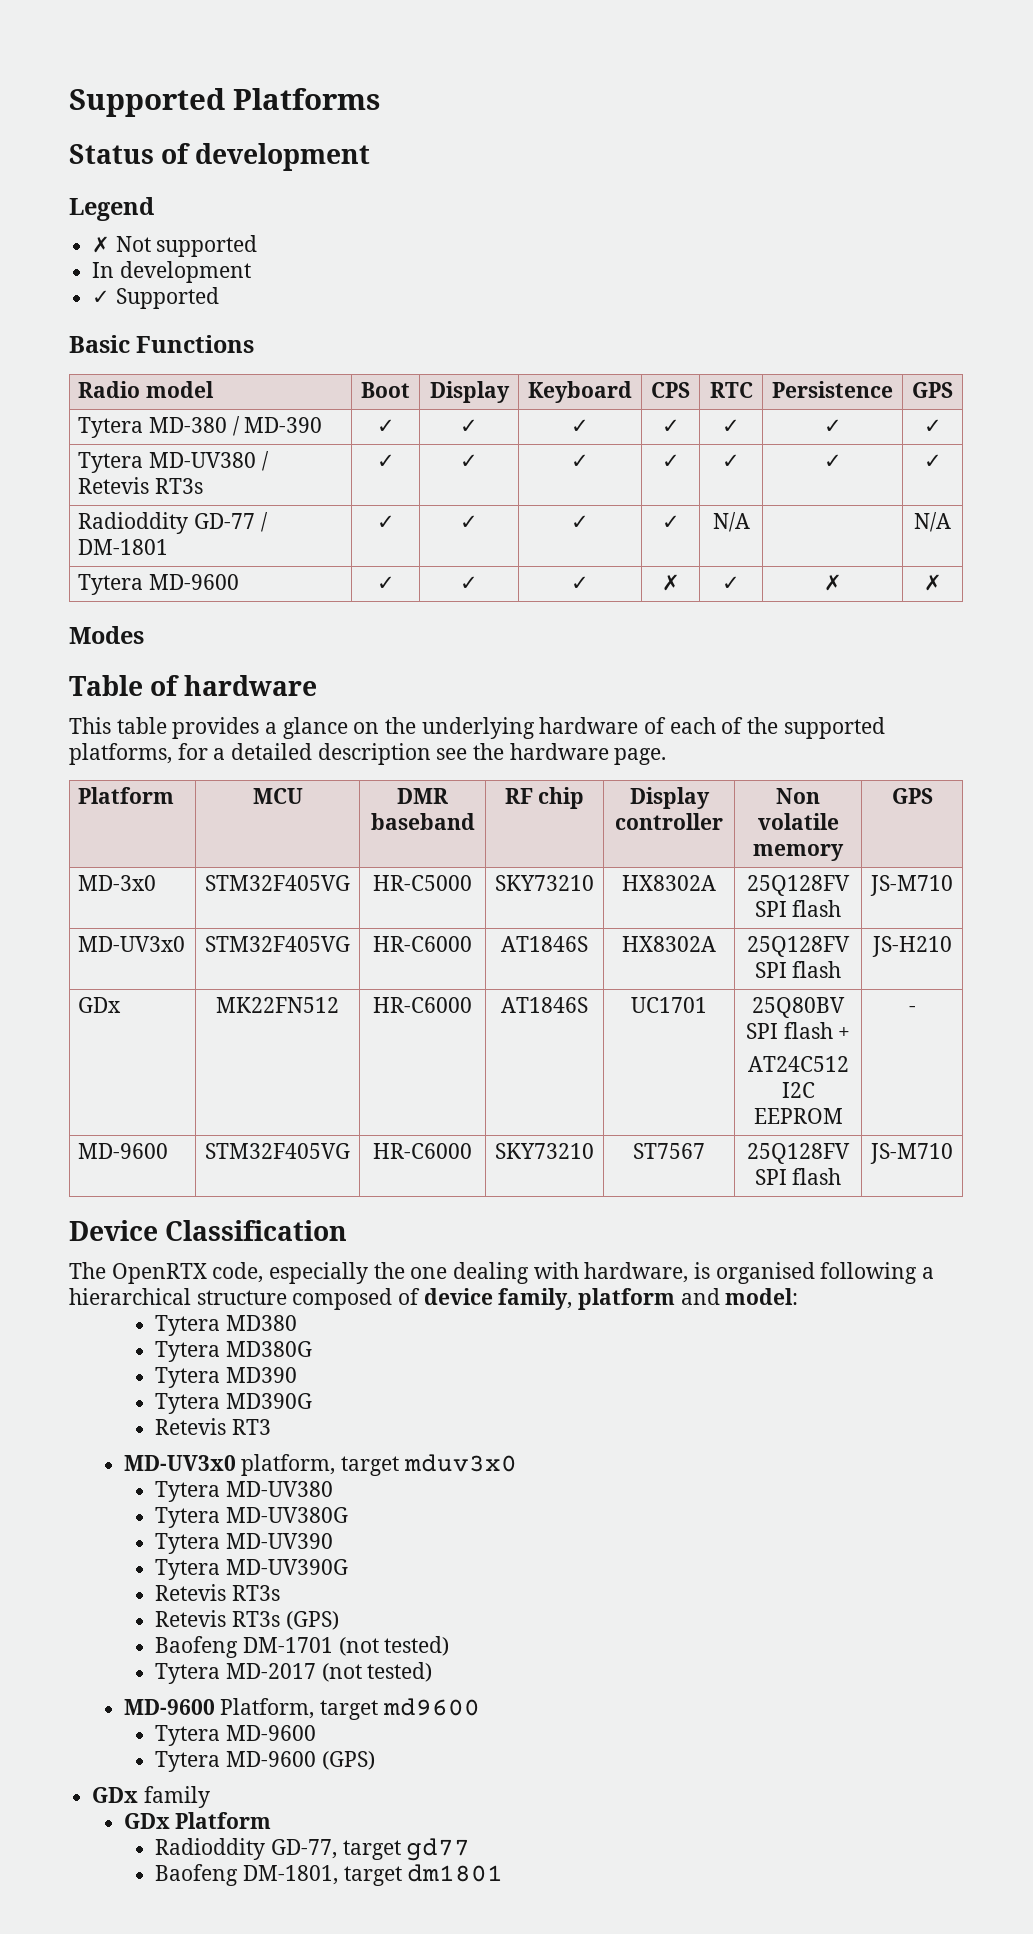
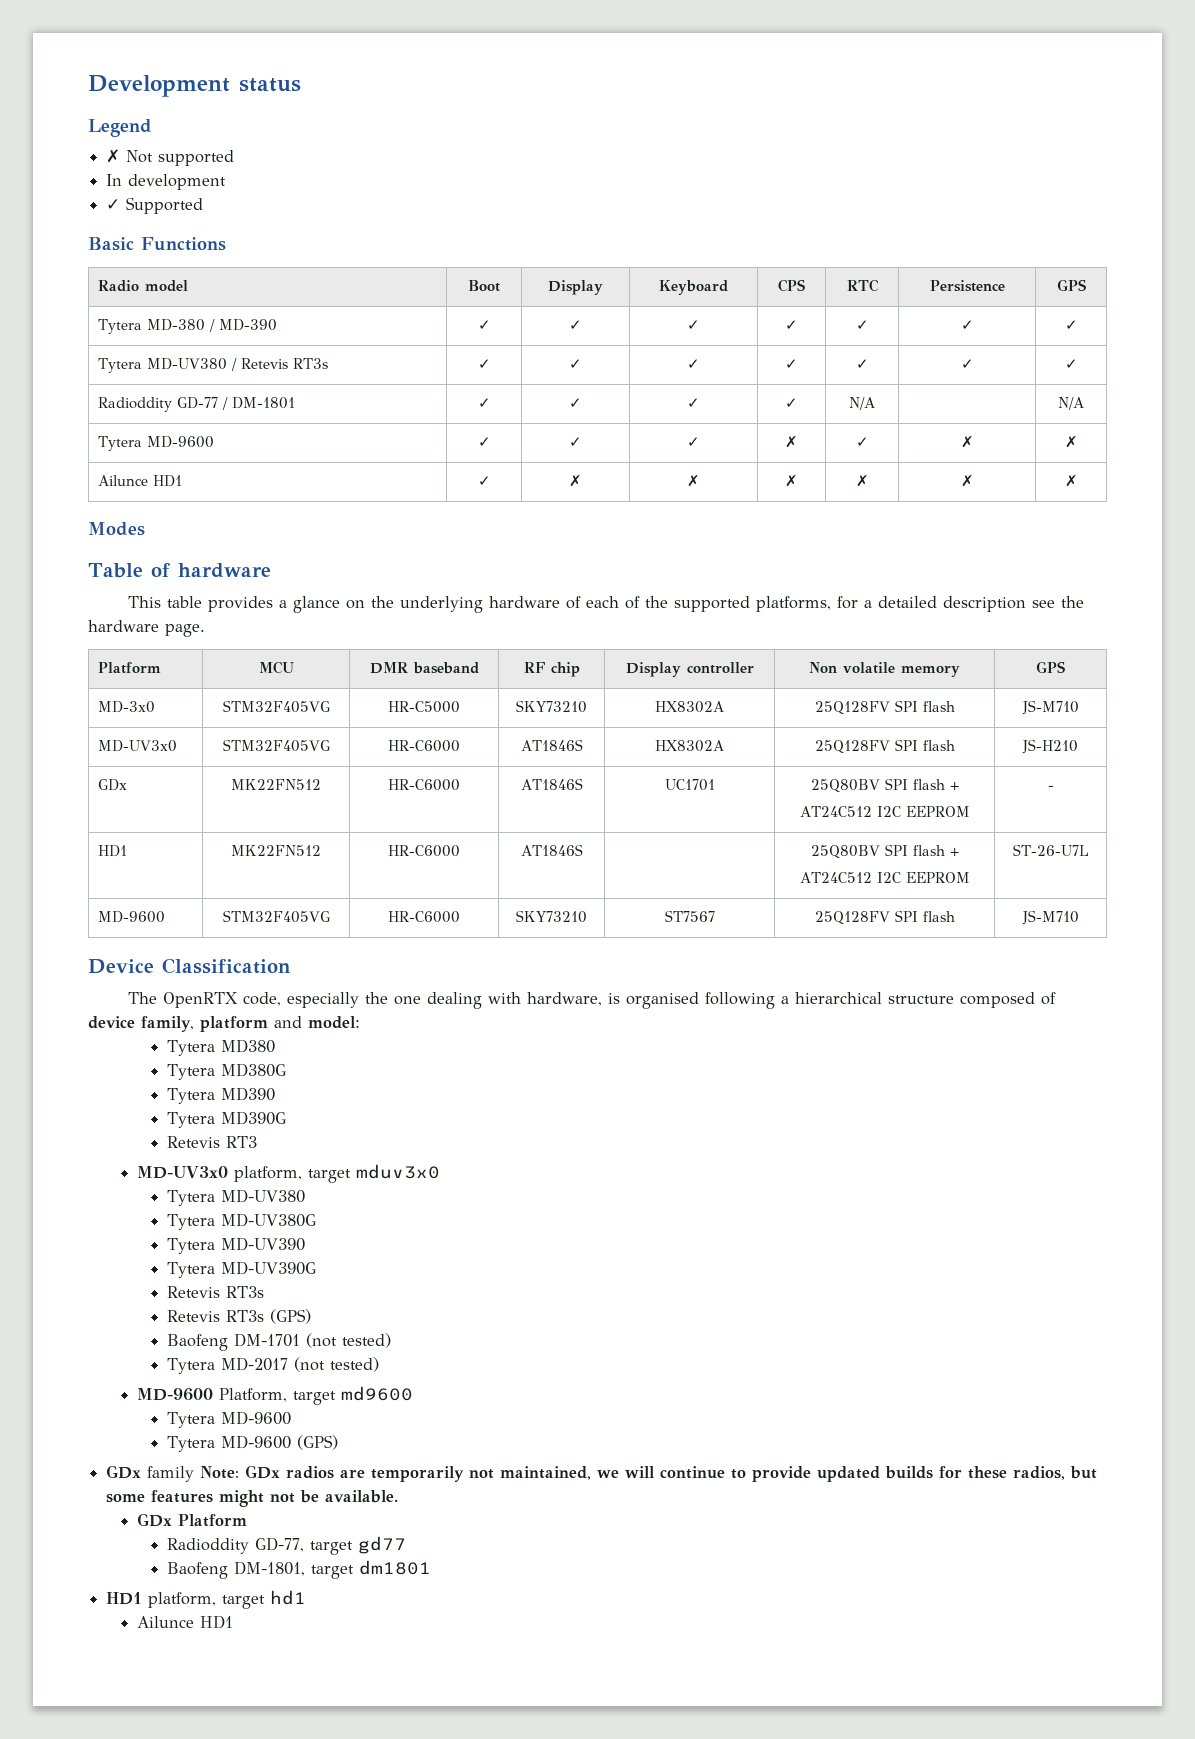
- Supported Platforms
- Status of development
+ Development status
+ Ailunce HD1 | ✓ | ✗ | ✗ | ✗ | ✗ | ✗ | ✗
+ HD1 | MK22FN512 | HR-C6000 | AT1846S | | 25Q80BV SPI flash +
+ AT24C512 I2C EEPROM | ST-26-U7L
- GDx family
+ GDx family Note: GDx radios are temporarily not maintained, we will continue to provide updated builds for these radios, but some features might not be available.
+ HD1 platform, target hd1
+ Ailunce HD1

